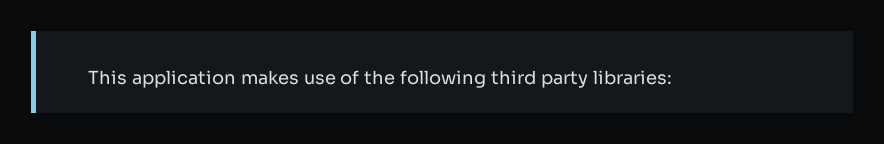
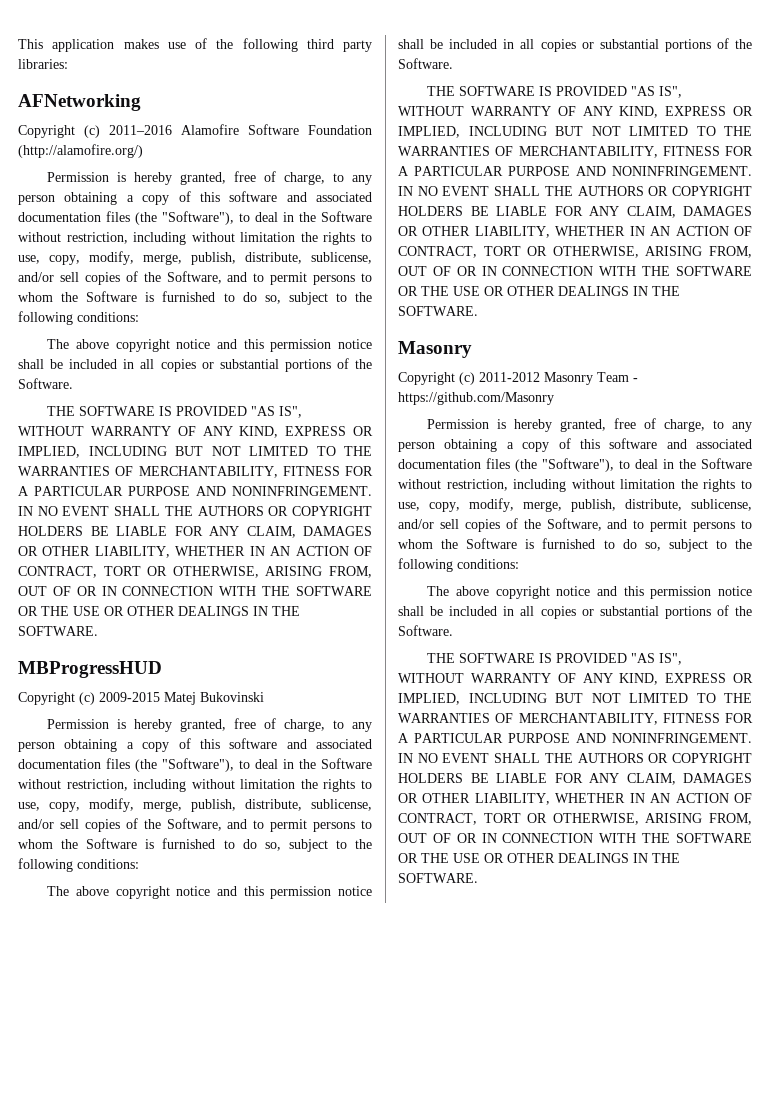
+ AFNetworking
+ Copyright (c) 2011–2016 Alamofire Software Foundation (http://alamofire.org/)
+ Permission is hereby granted, free of charge, to any person obtaining a copy of this software and associated documentation files (the "Software"), to deal in the Software without restriction, including without limitation the rights to use, copy, modify, merge, publish, distribute, sublicense, and/or sell copies of the Software, and to permit persons to whom the Software is furnished to do so, subject to the following conditions:
+ The above copyright notice and this permission notice shall be included in all copies or substantial portions of the Software.
+ THE SOFTWARE IS PROVIDED "AS IS", WITHOUT WARRANTY OF ANY KIND, EXPRESS OR IMPLIED, INCLUDING BUT NOT LIMITED TO THE WARRANTIES OF MERCHANTABILITY, FITNESS FOR A PARTICULAR PURPOSE AND NONINFRINGEMENT. IN NO EVENT SHALL THE AUTHORS OR COPYRIGHT HOLDERS BE LIABLE FOR ANY CLAIM, DAMAGES OR OTHER LIABILITY, WHETHER IN AN ACTION OF CONTRACT, TORT OR OTHERWISE, ARISING FROM, OUT OF OR IN CONNECTION WITH THE SOFTWARE OR THE USE OR OTHER DEALINGS IN THE SOFTWARE.
+ MBProgressHUD
+ Copyright (c) 2009-2015 Matej Bukovinski
+ Permission is hereby granted, free of charge, to any person obtaining a copy of this software and associated documentation files (the "Software"), to deal in the Software without restriction, including without limitation the rights to use, copy, modify, merge, publish, distribute, sublicense, and/or sell copies of the Software, and to permit persons to whom the Software is furnished to do so, subject to the following conditions:
+ The above copyright notice and this permission notice shall be included in all copies or substantial portions of the Software.
+ THE SOFTWARE IS PROVIDED "AS IS", WITHOUT WARRANTY OF ANY KIND, EXPRESS OR IMPLIED, INCLUDING BUT NOT LIMITED TO THE WARRANTIES OF MERCHANTABILITY, FITNESS FOR A PARTICULAR PURPOSE AND NONINFRINGEMENT. IN NO EVENT SHALL THE AUTHORS OR COPYRIGHT HOLDERS BE LIABLE FOR ANY CLAIM, DAMAGES OR OTHER LIABILITY, WHETHER IN AN ACTION OF CONTRACT, TORT OR OTHERWISE, ARISING FROM, OUT OF OR IN CONNECTION WITH THE SOFTWARE OR THE USE OR OTHER DEALINGS IN THE SOFTWARE.
+ Masonry
+ Copyright (c) 2011-2012 Masonry Team - https://github.com/Masonry
+ Permission is hereby granted, free of charge, to any person obtaining a copy of this software and associated documentation files (the "Software"), to deal in the Software without restriction, including without limitation the rights to use, copy, modify, merge, publish, distribute, sublicense, and/or sell copies of the Software, and to permit persons to whom the Software is furnished to do so, subject to the following conditions:
+ The above copyright notice and this permission notice shall be included in all copies or substantial portions of the Software.
+ THE SOFTWARE IS PROVIDED "AS IS", WITHOUT WARRANTY OF ANY KIND, EXPRESS OR IMPLIED, INCLUDING BUT NOT LIMITED TO THE WARRANTIES OF MERCHANTABILITY, FITNESS FOR A PARTICULAR PURPOSE AND NONINFRINGEMENT. IN NO EVENT SHALL THE AUTHORS OR COPYRIGHT HOLDERS BE LIABLE FOR ANY CLAIM, DAMAGES OR OTHER LIABILITY, WHETHER IN AN ACTION OF CONTRACT, TORT OR OTHERWISE, ARISING FROM, OUT OF OR IN CONNECTION WITH THE SOFTWARE OR THE USE OR OTHER DEALINGS IN THE SOFTWARE.

